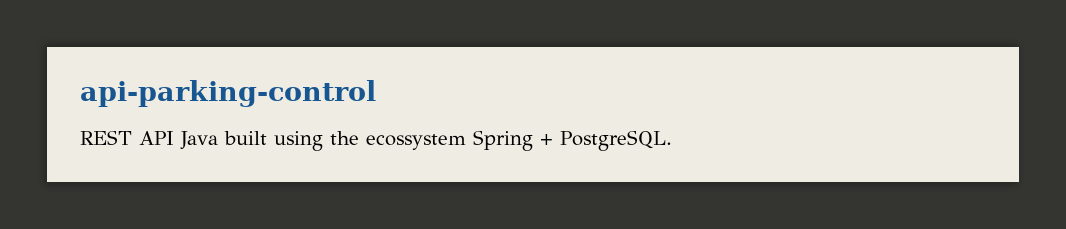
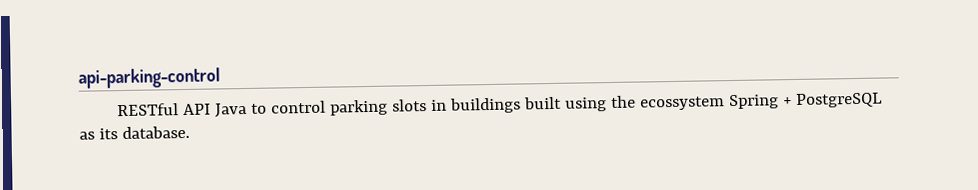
- REST API Java built using the ecossystem Spring + PostgreSQL.
+ RESTful API Java to control parking slots in buildings built using the ecossystem Spring + PostgreSQL as its database.

